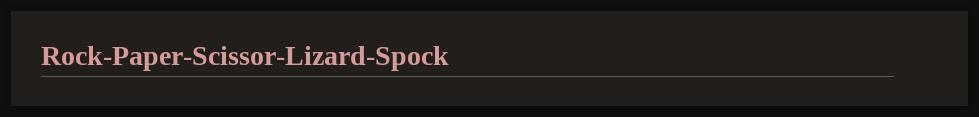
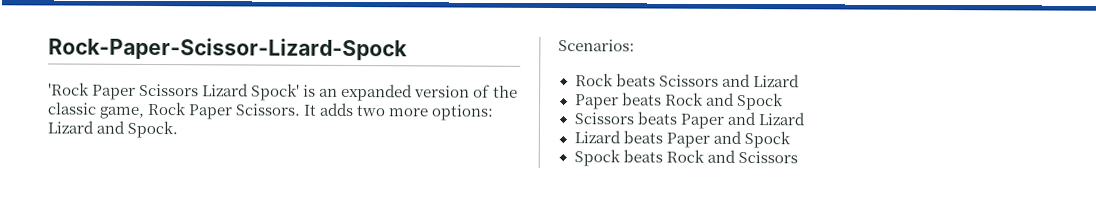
+ 'Rock Paper Scissors Lizard Spock' is an expanded version of the classic game, Rock Paper Scissors. It adds two more options: Lizard and Spock.
+ Scenarios:
+ Rock beats Scissors and Lizard
+ Paper beats Rock and Spock
+ Scissors beats Paper and Lizard
+ Lizard beats Paper and Spock
+ Spock beats Rock and Scissors

